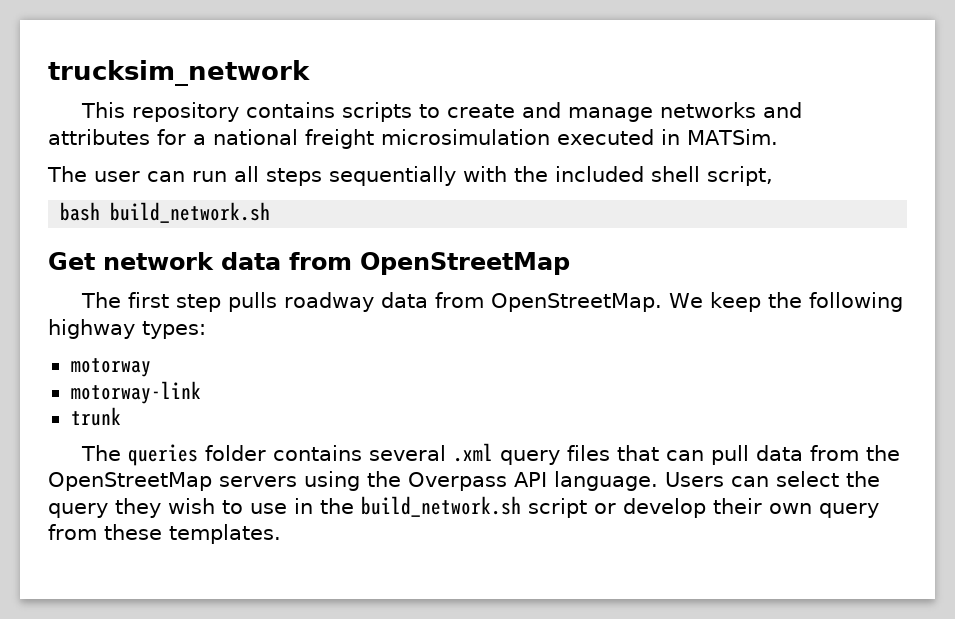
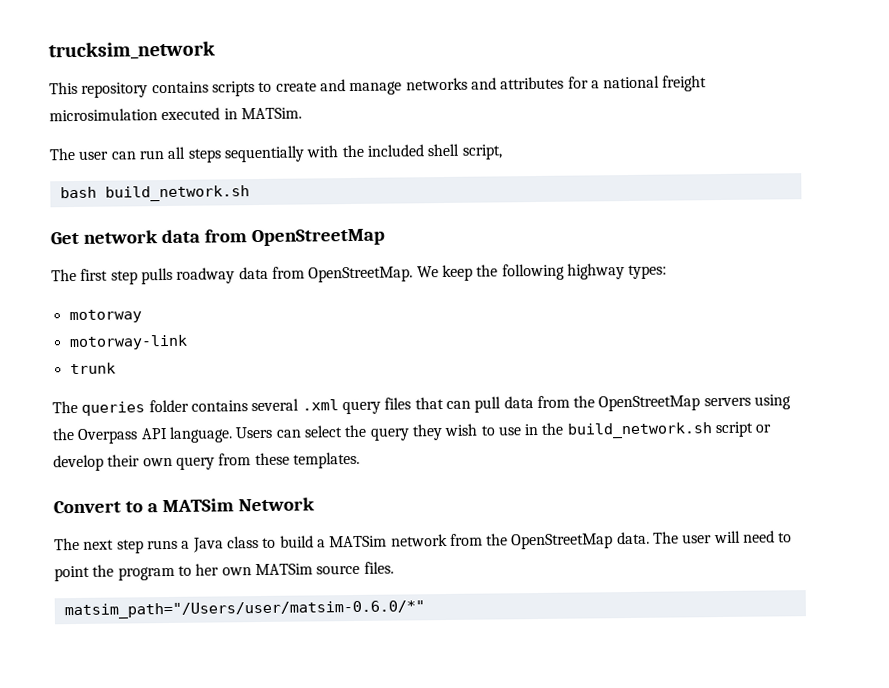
+ Convert to a MATSim Network
+ The next step runs a Java class to build a MATSim network from the OpenStreetMap data. The user will need to point the program to her own MATSim source files.
+ matsim_path="/Users/user/matsim-0.6.0/*"

